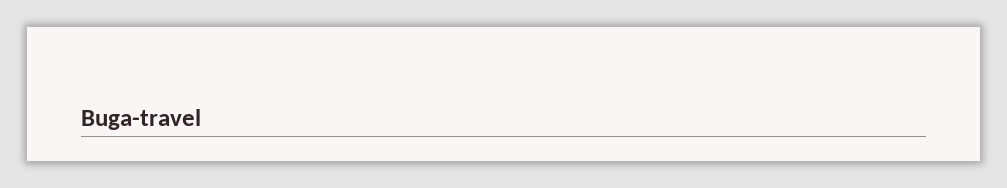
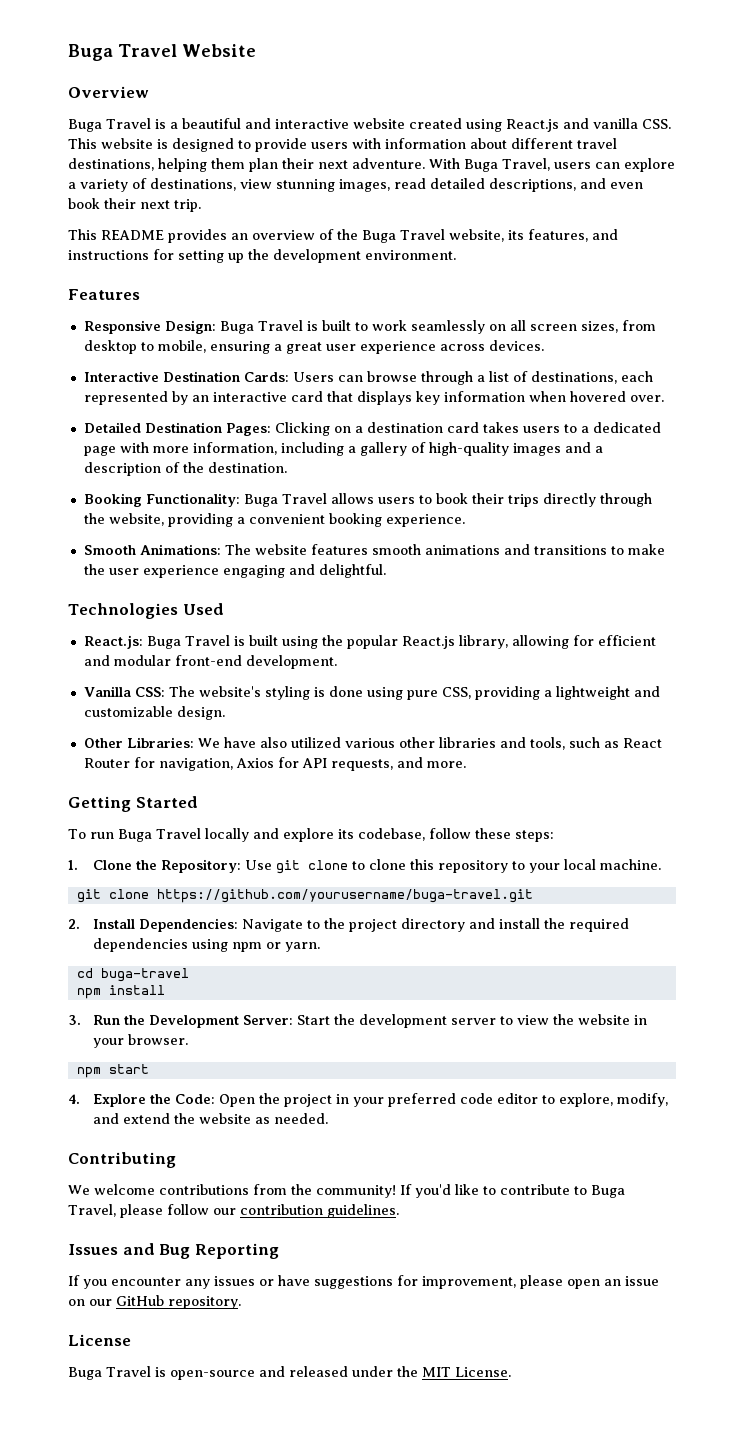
- Buga-travel
+ Buga Travel Website
+ Overview
+ Buga Travel is a beautiful and interactive website created using React.js and vanilla CSS. This website is designed to provide users with information about different travel destinations, helping them plan their next adventure. With Buga Travel, users can explore a variety of destinations, view stunning images, read detailed descriptions, and even book their next trip.
+ This README provides an overview of the Buga Travel website, its features, and instructions for setting up the development environment.
+ Features
+ Responsive Design: Buga Travel is built to work seamlessly on all screen sizes, from desktop to mobile, ensuring a great user experience across devices.
+ Interactive Destination Cards: Users can browse through a list of destinations, each represented by an interactive card that displays key information when hovered over.
+ Detailed Destination Pages: Clicking on a destination card takes users to a dedicated page with more information, including a gallery of high-quality images and a description of the destination.
+ Booking Functionality: Buga Travel allows users to book their trips directly through the website, providing a convenient booking experience.
+ Smooth Animations: The website features smooth animations and transitions to make the user experience engaging and delightful.
+ Technologies Used
+ React.js: Buga Travel is built using the popular React.js library, allowing for efficient and modular front-end development.
+ Vanilla CSS: The website's styling is done using pure CSS, providing a lightweight and customizable design.
+ Other Libraries: We have also utilized various other libraries and tools, such as React Router for navigation, Axios for API requests, and more.
+ Getting Started
+ To run Buga Travel locally and explore its codebase, follow these steps:
+ 1. Clone the Repository: Use git clone to clone this repository to your local machine.
+ git clone https://github.com/yourusername/buga-travel.git
+ 2. Install Dependencies: Navigate to the project directory and install the required dependencies using npm or yarn.
+ cd buga-travel
+ npm install
+ 3. Run the Development Server: Start the development server to view the website in your browser.
+ npm start
+ 4. Explore the Code: Open the project in your preferred code editor to explore, modify, and extend the website as needed.
+ Contributing
+ We welcome contributions from the community! If you'd like to contribute to Buga Travel, please follow our contribution guidelines.
+ Issues and Bug Reporting
+ If you encounter any issues or have suggestions for improvement, please open an issue on our GitHub repository.
+ License
+ Buga Travel is open-source and released under the MIT License.

